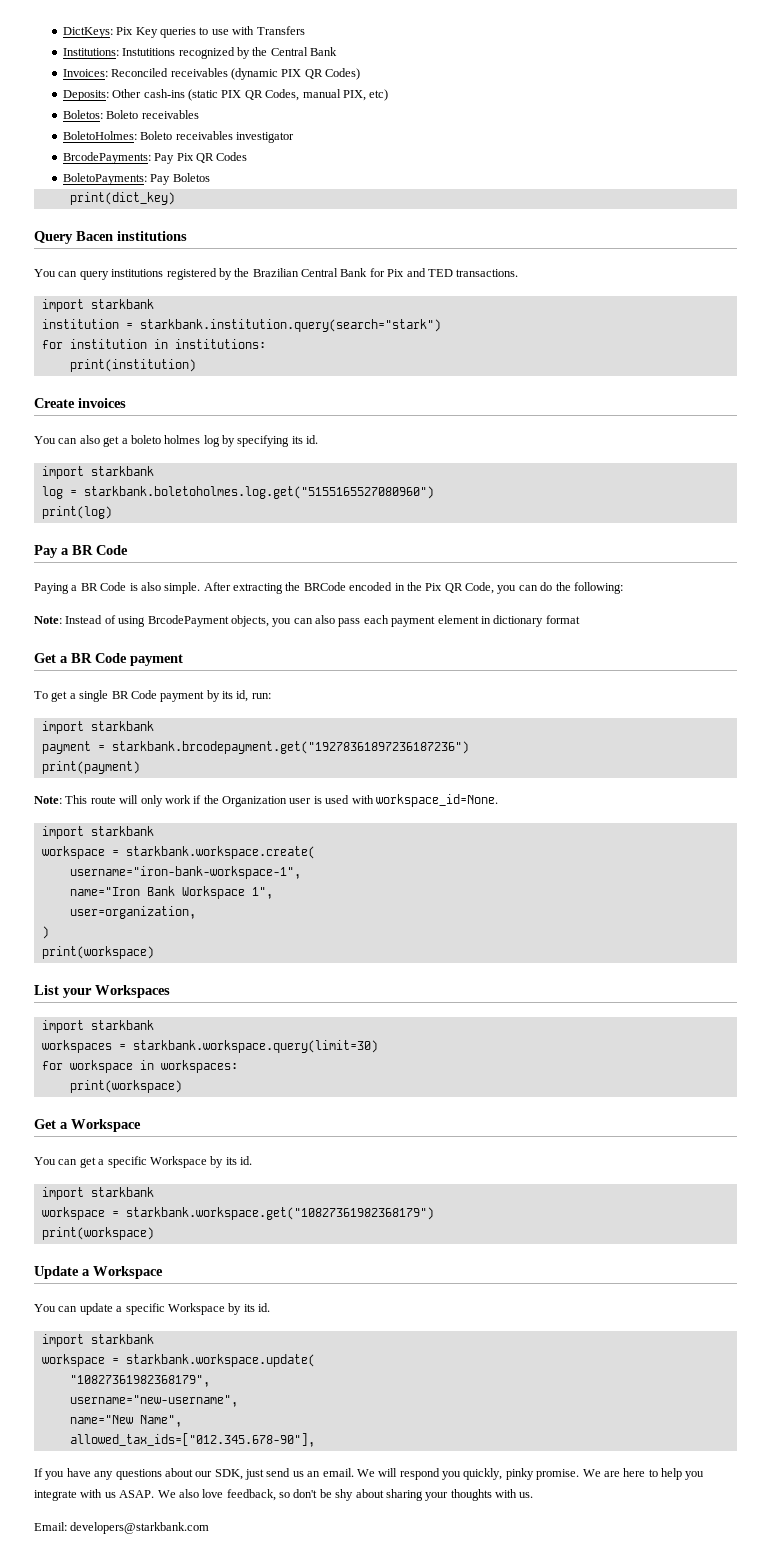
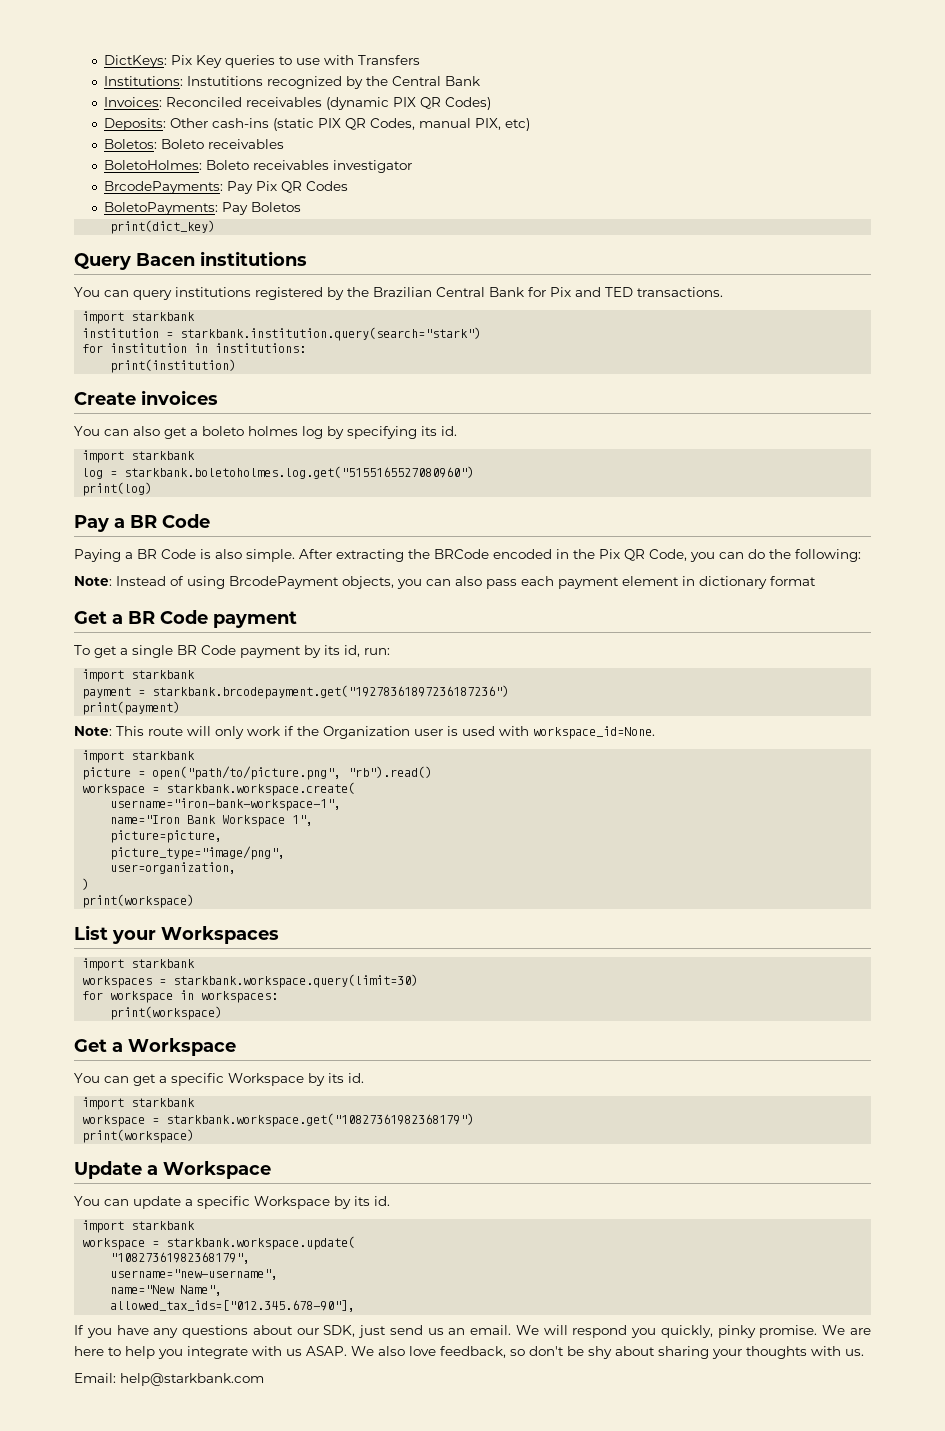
+ picture = open("path/to/picture.png", "rb").read()
+ picture=picture,
+ picture_type="image/png",
- Email: developers@starkbank.com
+ Email: help@starkbank.com

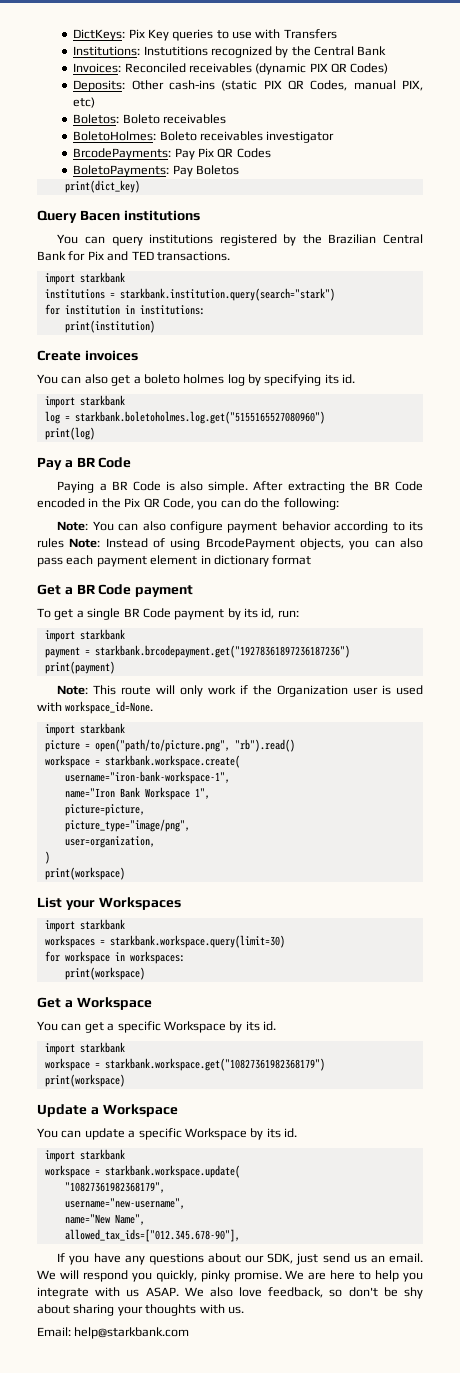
- institution = starkbank.institution.query(search="stark")
+ institutions = starkbank.institution.query(search="stark")
- After extracting the BRCode encoded in the Pix QR Code, you can do the following:
+ After extracting the BR Code encoded in the Pix QR Code, you can do the following:
- Note: Instead of using BrcodePayment objects, you can also pass each payment element in dictionary format
+ Note: You can also configure payment behavior according to its rules Note: Instead of using BrcodePayment objects, you can also pass each payment element in dictionary format

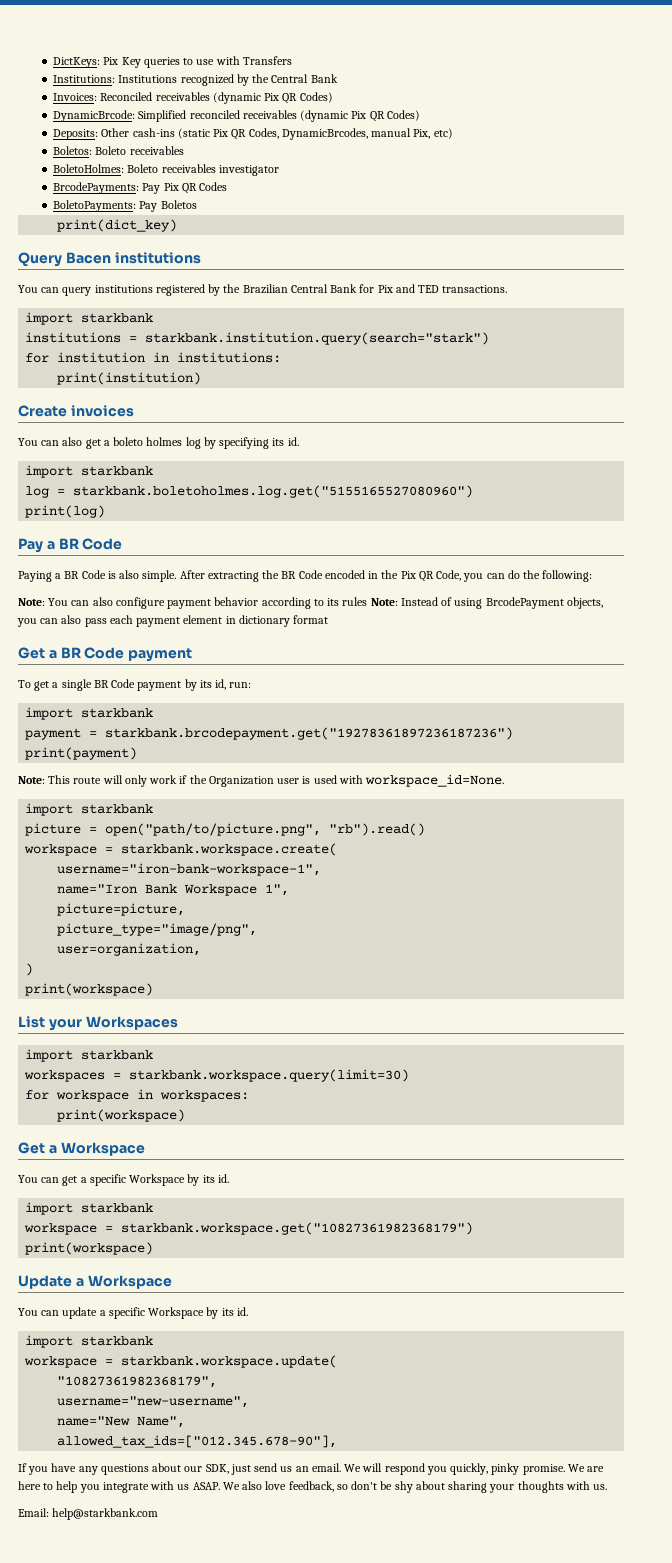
- Institutions: Instutitions recognized by the Central Bank
+ Institutions: Institutions recognized by the Central Bank
- Invoices: Reconciled receivables (dynamic PIX QR Codes)
+ Invoices: Reconciled receivables (dynamic Pix QR Codes)
+ DynamicBrcode: Simplified reconciled receivables (dynamic Pix QR Codes)
- Deposits: Other cash-ins (static PIX QR Codes, manual PIX, etc)
+ Deposits: Other cash-ins (static Pix QR Codes, DynamicBrcodes, manual Pix, etc)

